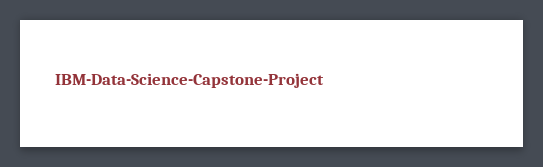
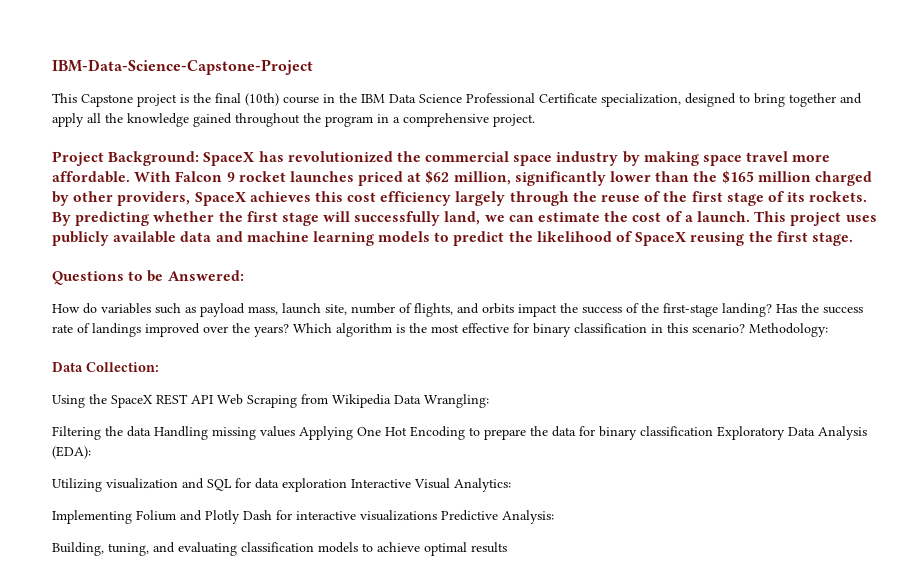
+ This Capstone project is the final (10th) course in the IBM Data Science Professional Certificate specialization, designed to bring together and apply all the knowledge gained throughout the program in a comprehensive project.
+ Project Background: SpaceX has revolutionized the commercial space industry by making space travel more affordable. With Falcon 9 rocket launches priced at $62 million, significantly lower than the $165 million charged by other providers, SpaceX achieves this cost efficiency largely through the reuse of the first stage of its rockets. By predicting whether the first stage will successfully land, we can estimate the cost of a launch. This project uses publicly available data and machine learning models to predict the likelihood of SpaceX reusing the first stage.
+ Questions to be Answered:
+ How do variables such as payload mass, launch site, number of flights, and orbits impact the success of the first-stage landing? Has the success rate of landings improved over the years? Which algorithm is the most effective for binary classification in this scenario? Methodology:
+ Data Collection:
+ Using the SpaceX REST API Web Scraping from Wikipedia Data Wrangling:
+ Filtering the data Handling missing values Applying One Hot Encoding to prepare the data for binary classification Exploratory Data Analysis (EDA):
+ Utilizing visualization and SQL for data exploration Interactive Visual Analytics:
+ Implementing Folium and Plotly Dash for interactive visualizations Predictive Analysis:
+ Building, tuning, and evaluating classification models to achieve optimal results

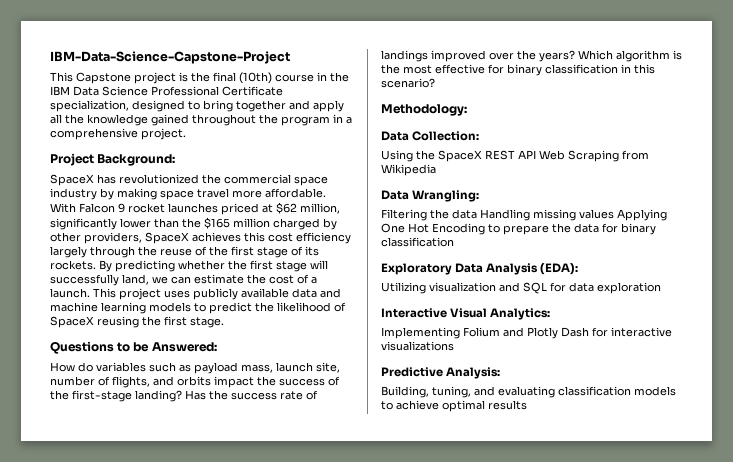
- Project Background: SpaceX has revolutionized the commercial space industry by making space travel more affordable.
+ Project Background:
+ SpaceX has revolutionized the commercial space industry by making space travel more affordable.
- Which algorithm is the most effective for binary classification in this scenario? Methodology:
+ Which algorithm is the most effective for binary classification in this scenario?
+ Methodology:
- Using the SpaceX REST API Web Scraping from Wikipedia Data Wrangling:
+ Using the SpaceX REST API Web Scraping from Wikipedia
+ Data Wrangling:
- Filtering the data Handling missing values Applying One Hot Encoding to prepare the data for binary classification Exploratory Data Analysis (EDA):
+ Filtering the data Handling missing values Applying One Hot Encoding to prepare the data for binary classification
+ Exploratory Data Analysis (EDA):
- Utilizing visualization and SQL for data exploration Interactive Visual Analytics:
+ Utilizing visualization and SQL for data exploration
+ Interactive Visual Analytics:
- Implementing Folium and Plotly Dash for interactive visualizations Predictive Analysis:
+ Implementing Folium and Plotly Dash for interactive visualizations
+ Predictive Analysis:

